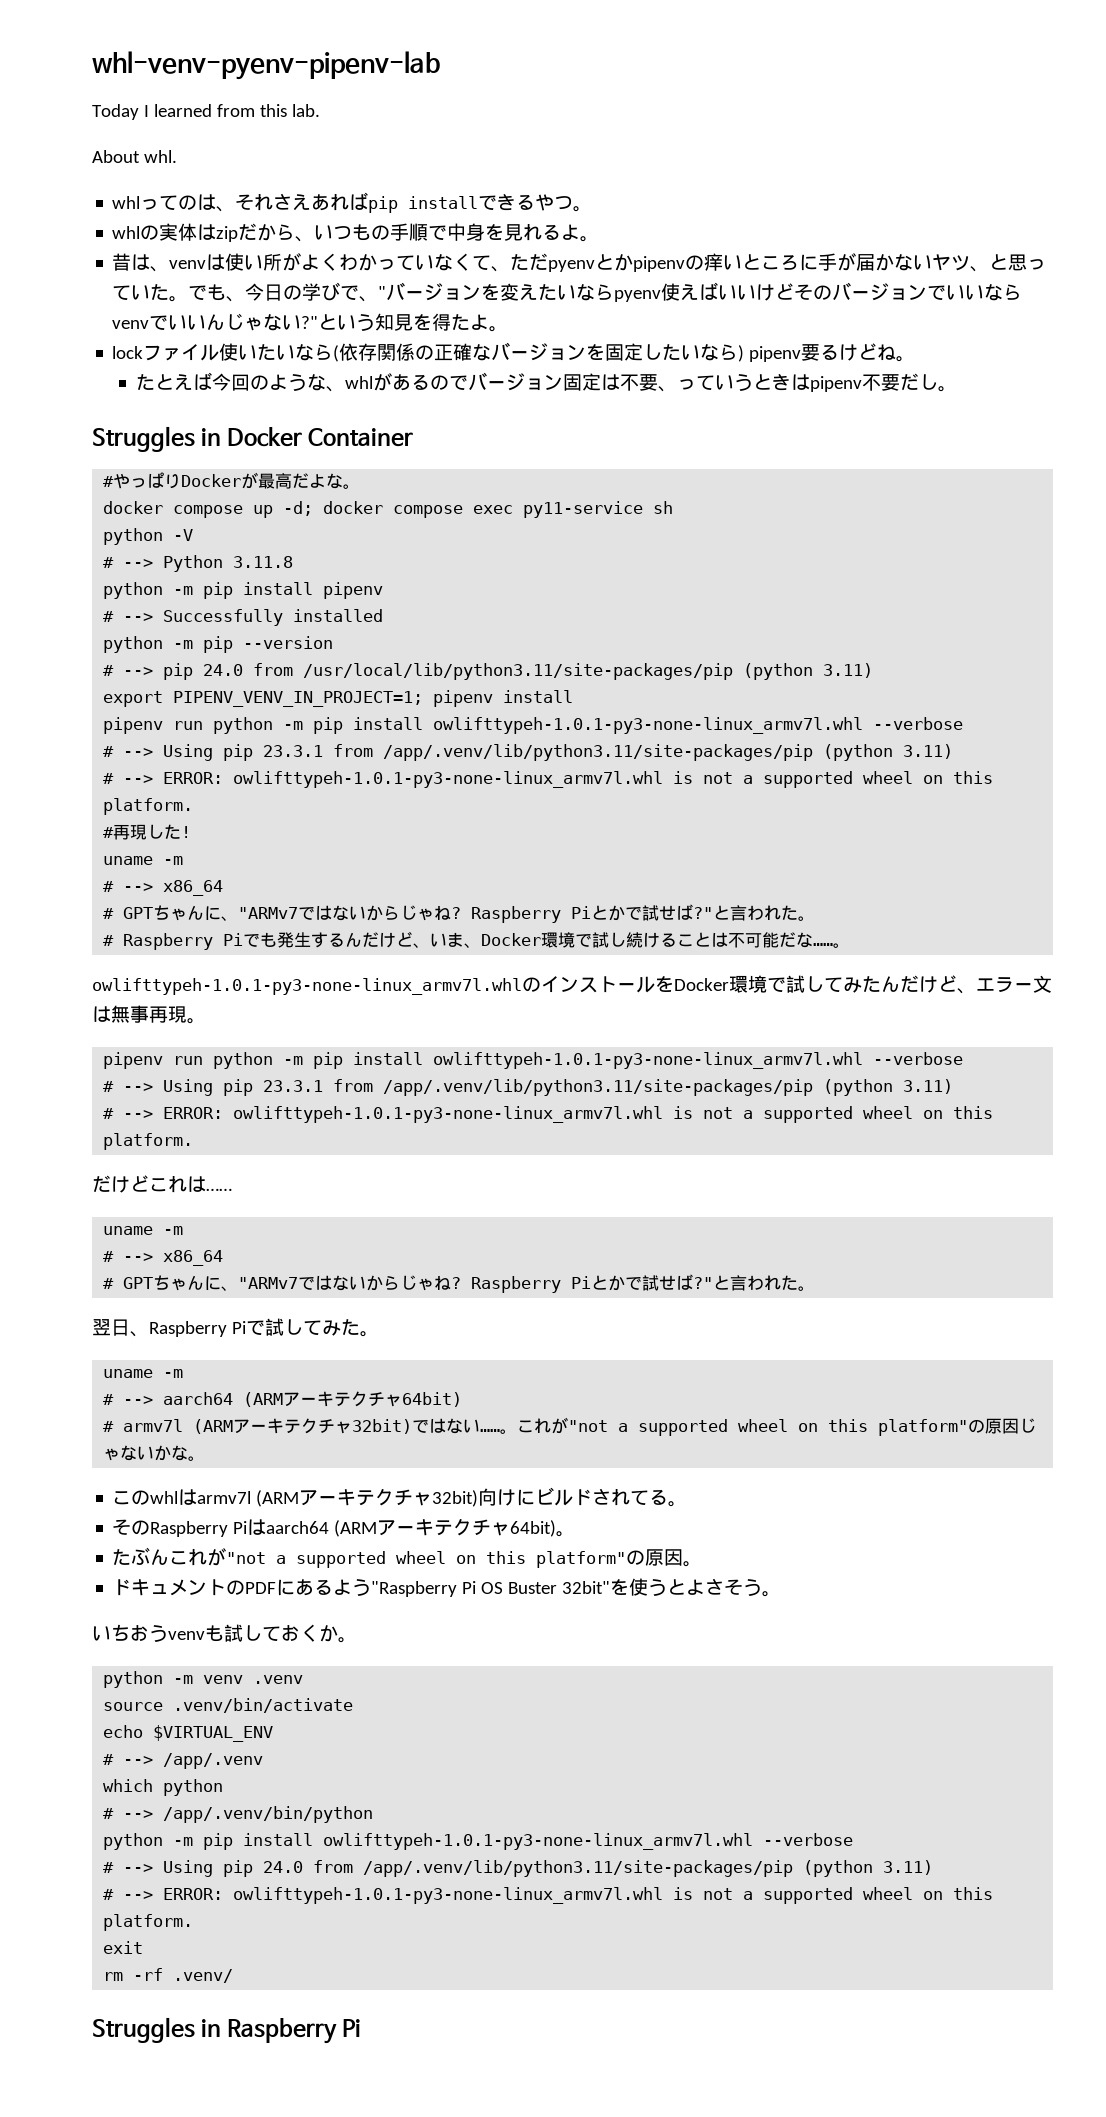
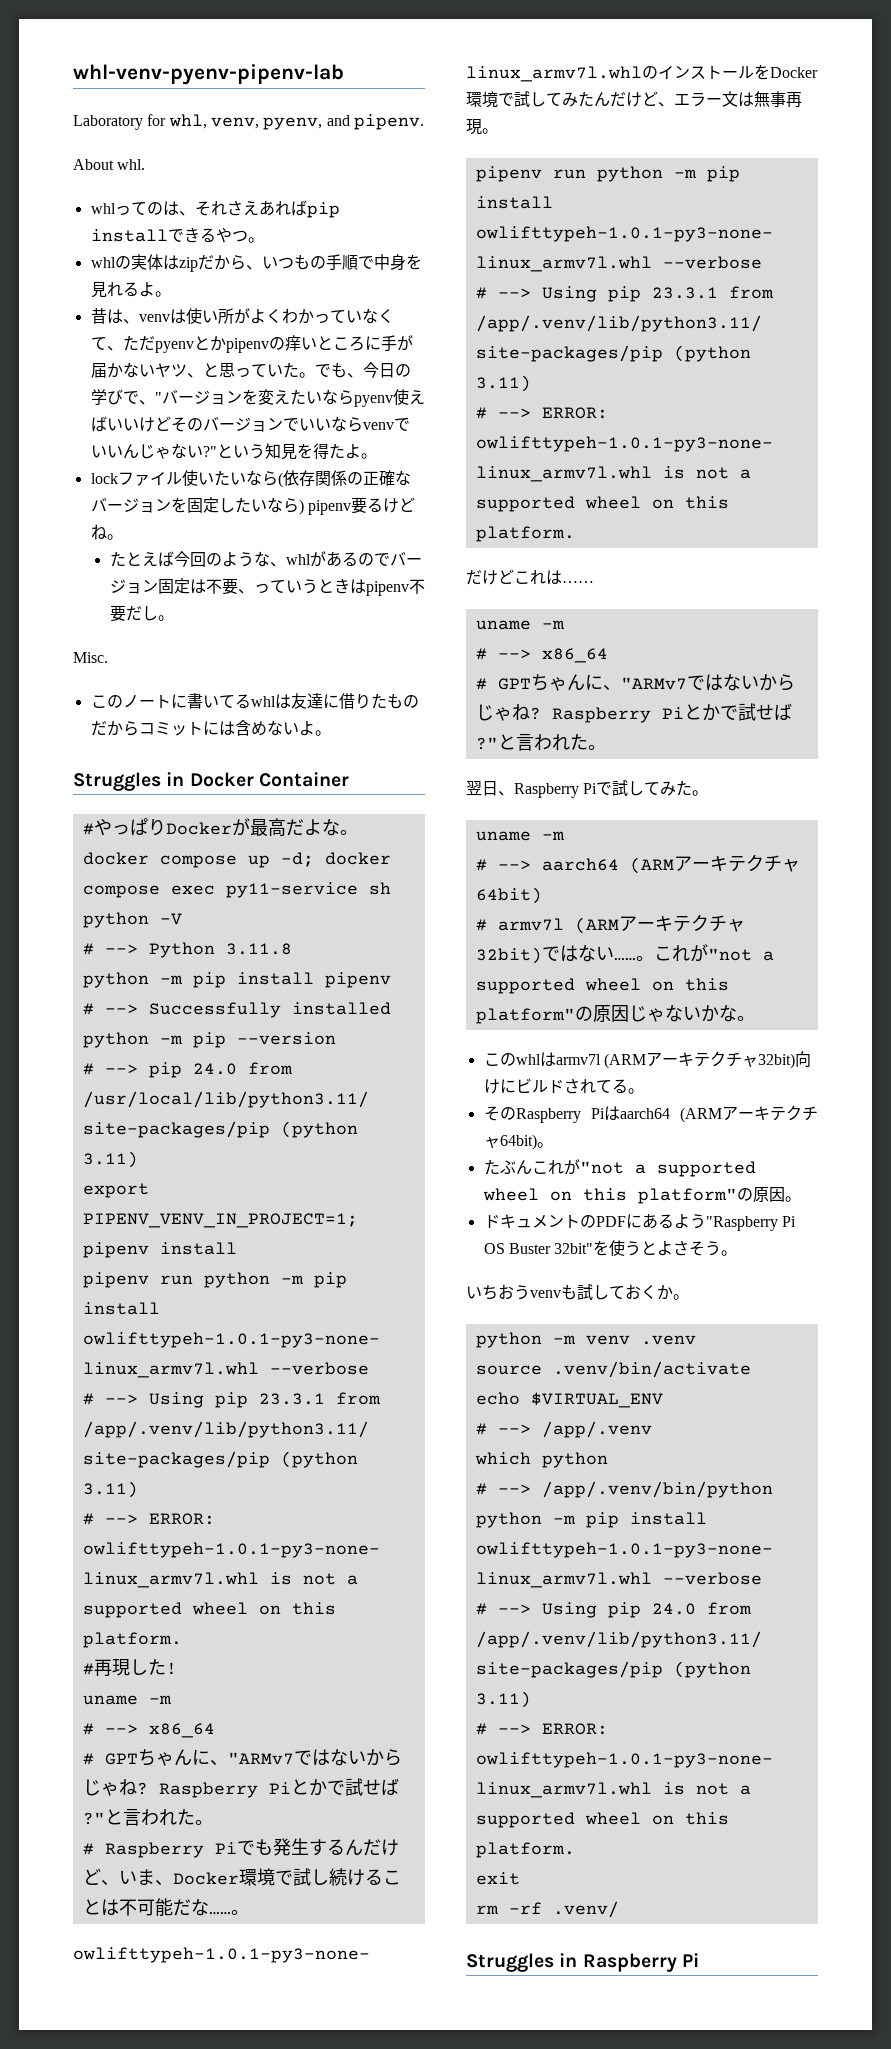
- Today I learned from this lab.
+ Laboratory for whl, venv, pyenv, and pipenv.
+ Misc.
+ このノートに書いてるwhlは友達に借りたものだからコミットには含めないよ。

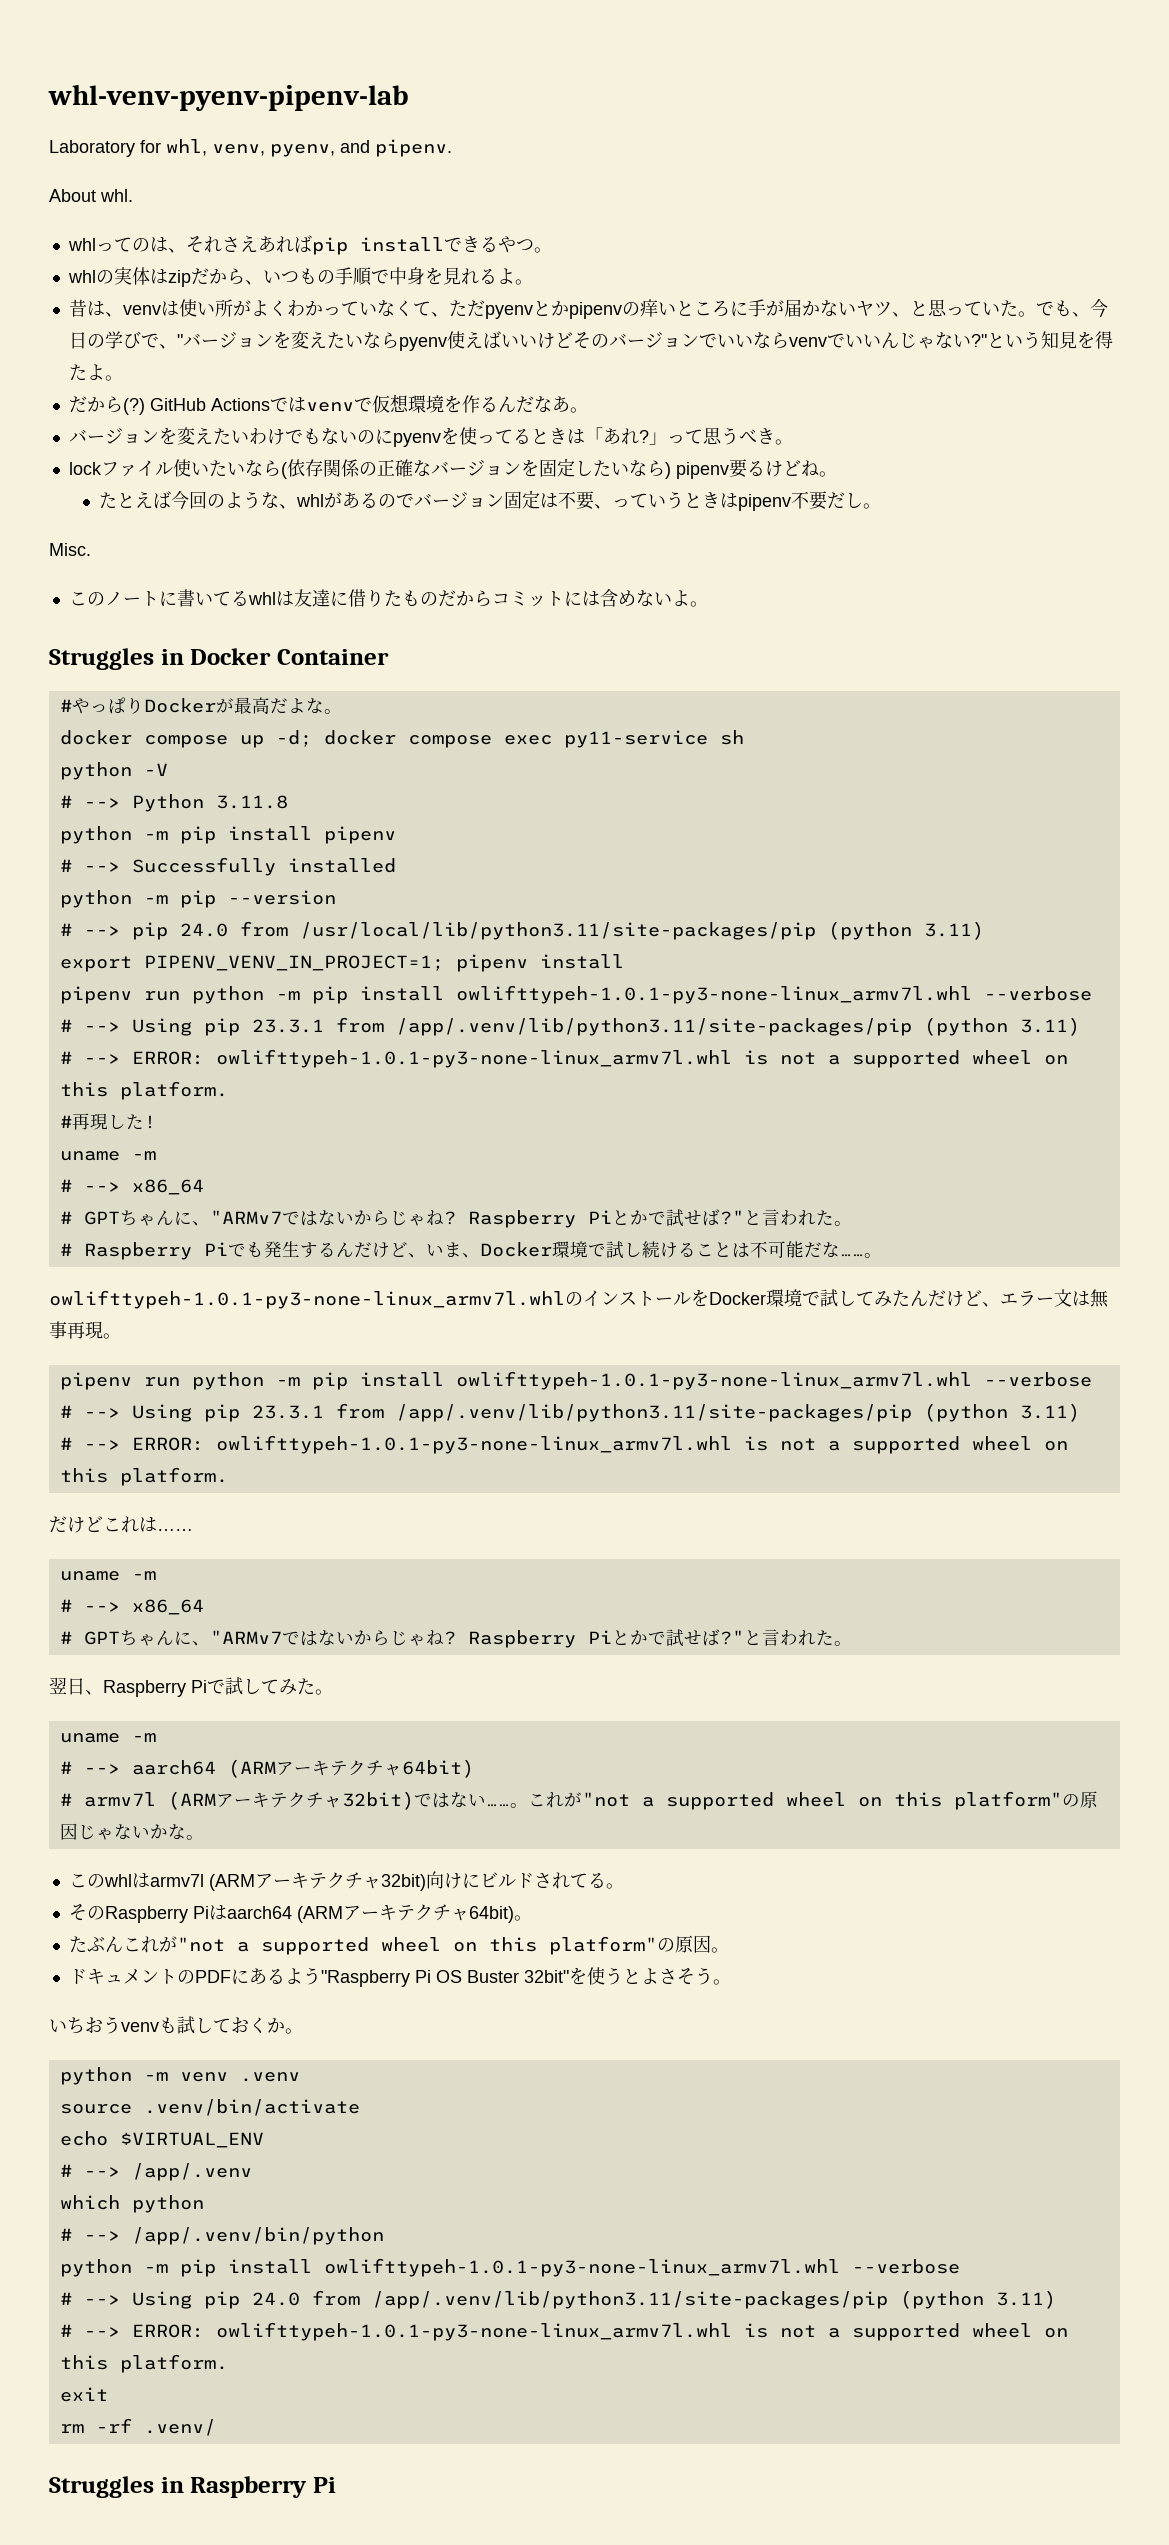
+ だから(?) GitHub Actionsではvenvで仮想環境を作るんだなあ。
+ バージョンを変えたいわけでもないのにpyenvを使ってるときは「あれ?」って思うべき。

